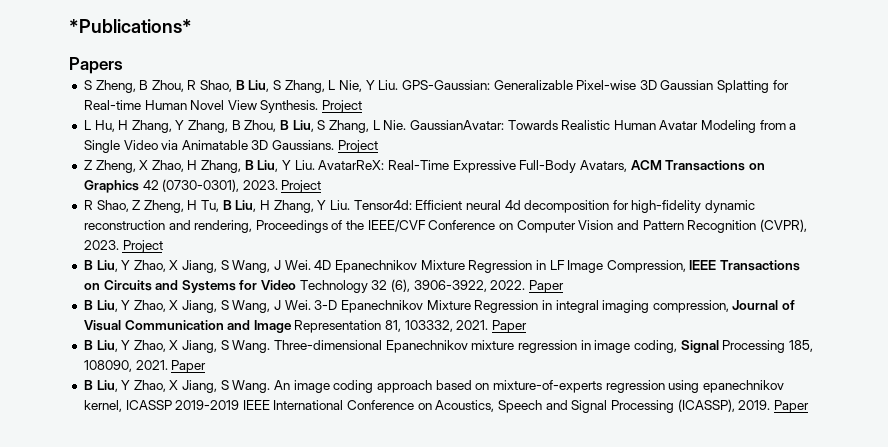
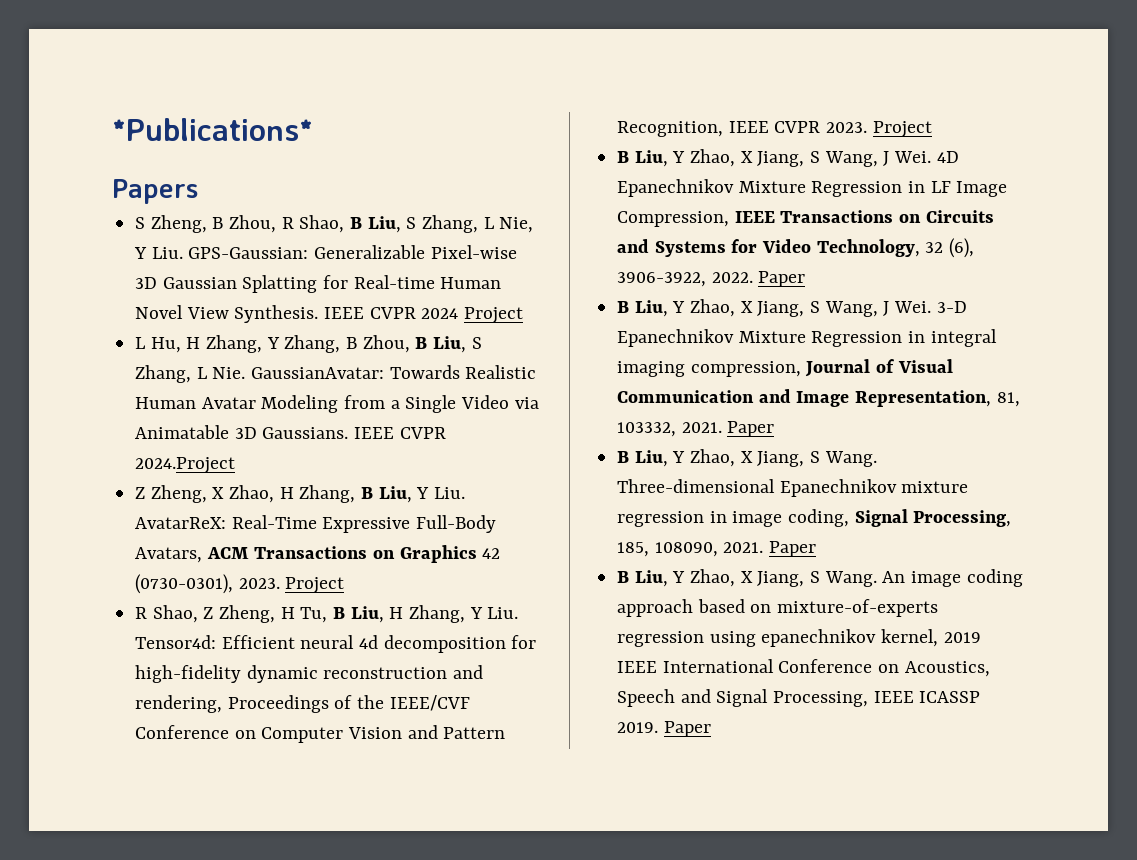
- S Zheng, B Zhou, R Shao, B Liu, S Zhang, L Nie, Y Liu. GPS-Gaussian: Generalizable Pixel-wise 3D Gaussian Splatting for Real-time Human Novel View Synthesis. Project
+ S Zheng, B Zhou, R Shao, B Liu, S Zhang, L Nie, Y Liu. GPS-Gaussian: Generalizable Pixel-wise 3D Gaussian Splatting for Real-time Human Novel View Synthesis. IEEE CVPR 2024 Project
- L Hu, H Zhang, Y Zhang, B Zhou, B Liu, S Zhang, L Nie. GaussianAvatar: Towards Realistic Human Avatar Modeling from a Single Video via Animatable 3D Gaussians. Project
+ L Hu, H Zhang, Y Zhang, B Zhou, B Liu, S Zhang, L Nie. GaussianAvatar: Towards Realistic Human Avatar Modeling from a Single Video via Animatable 3D Gaussians. IEEE CVPR 2024.Project
- R Shao, Z Zheng, H Tu, B Liu, H Zhang, Y Liu. Tensor4d: Efficient neural 4d decomposition for high-fidelity dynamic reconstruction and rendering, Proceedings of the IEEE/CVF Conference on Computer Vision and Pattern Recognition (CVPR), 2023.
+ R Shao, Z Zheng, H Tu, B Liu, H Zhang, Y Liu. Tensor4d: Efficient neural 4d decomposition for high-fidelity dynamic reconstruction and rendering, Proceedings of the IEEE/CVF Conference on Computer Vision and Pattern Recognition, IEEE CVPR 2023.
- B Liu, Y Zhao, X Jiang, S Wang, J Wei. 4D Epanechnikov Mixture Regression in LF Image Compression, IEEE Transactions on Circuits and Systems for Video Technology 32 (6), 3906-3922, 2022.
+ B Liu, Y Zhao, X Jiang, S Wang, J Wei. 4D Epanechnikov Mixture Regression in LF Image Compression, IEEE Transactions on Circuits and Systems for Video Technology, 32 (6), 3906-3922, 2022.
- B Liu, Y Zhao, X Jiang, S Wang, J Wei. 3-D Epanechnikov Mixture Regression in integral imaging compression, Journal of Visual Communication and Image Representation 81, 103332, 2021.
+ B Liu, Y Zhao, X Jiang, S Wang, J Wei. 3-D Epanechnikov Mixture Regression in integral imaging compression, Journal of Visual Communication and Image Representation, 81, 103332, 2021.
- Three-dimensional Epanechnikov mixture regression in image coding, Signal Processing 185, 108090, 2021.
+ Three-dimensional Epanechnikov mixture regression in image coding, Signal Processing, 185, 108090, 2021.
- An image coding approach based on mixture-of-experts regression using epanechnikov kernel, ICASSP 2019-2019 IEEE International Conference on Acoustics, Speech and Signal Processing (ICASSP), 2019.
+ An image coding approach based on mixture-of-experts regression using epanechnikov kernel, 2019 IEEE International Conference on Acoustics, Speech and Signal Processing, IEEE ICASSP 2019.

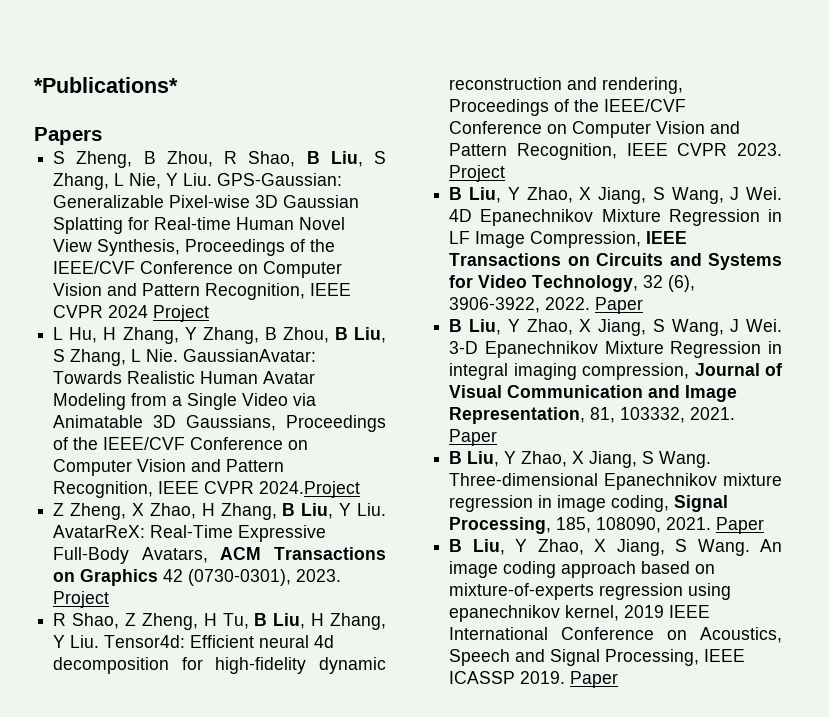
- S Zheng, B Zhou, R Shao, B Liu, S Zhang, L Nie, Y Liu. GPS-Gaussian: Generalizable Pixel-wise 3D Gaussian Splatting for Real-time Human Novel View Synthesis. IEEE CVPR 2024 Project
+ S Zheng, B Zhou, R Shao, B Liu, S Zhang, L Nie, Y Liu. GPS-Gaussian: Generalizable Pixel-wise 3D Gaussian Splatting for Real-time Human Novel View Synthesis, Proceedings of the IEEE/CVF Conference on Computer Vision and Pattern Recognition, IEEE CVPR 2024 Project
- L Hu, H Zhang, Y Zhang, B Zhou, B Liu, S Zhang, L Nie. GaussianAvatar: Towards Realistic Human Avatar Modeling from a Single Video via Animatable 3D Gaussians. IEEE CVPR 2024.Project
+ L Hu, H Zhang, Y Zhang, B Zhou, B Liu, S Zhang, L Nie. GaussianAvatar: Towards Realistic Human Avatar Modeling from a Single Video via Animatable 3D Gaussians, Proceedings of the IEEE/CVF Conference on Computer Vision and Pattern Recognition, IEEE CVPR 2024.Project

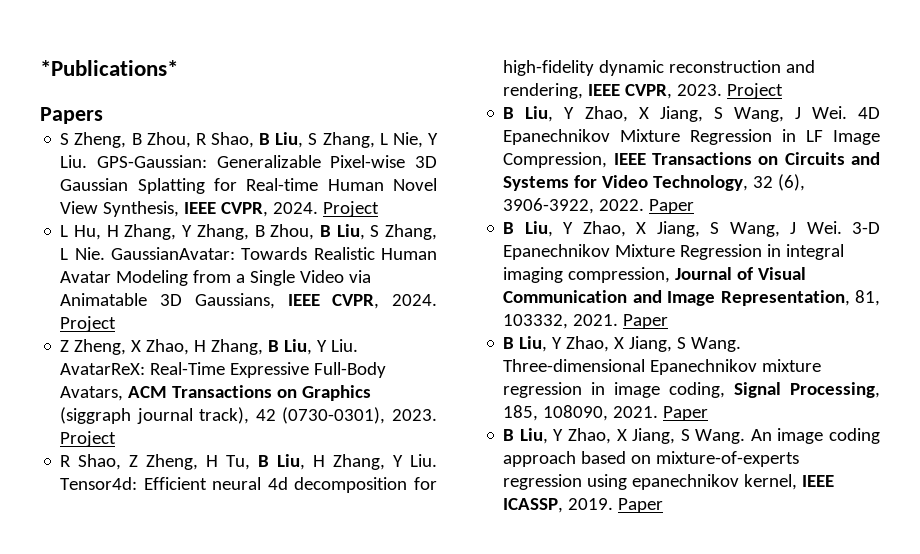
- S Zheng, B Zhou, R Shao, B Liu, S Zhang, L Nie, Y Liu. GPS-Gaussian: Generalizable Pixel-wise 3D Gaussian Splatting for Real-time Human Novel View Synthesis, Proceedings of the IEEE/CVF Conference on Computer Vision and Pattern Recognition, IEEE CVPR 2024 Project
+ S Zheng, B Zhou, R Shao, B Liu, S Zhang, L Nie, Y Liu. GPS-Gaussian: Generalizable Pixel-wise 3D Gaussian Splatting for Real-time Human Novel View Synthesis, IEEE CVPR, 2024. Project
- L Hu, H Zhang, Y Zhang, B Zhou, B Liu, S Zhang, L Nie. GaussianAvatar: Towards Realistic Human Avatar Modeling from a Single Video via Animatable 3D Gaussians, Proceedings of the IEEE/CVF Conference on Computer Vision and Pattern Recognition, IEEE CVPR 2024.Project
+ L Hu, H Zhang, Y Zhang, B Zhou, B Liu, S Zhang, L Nie. GaussianAvatar: Towards Realistic Human Avatar Modeling from a Single Video via Animatable 3D Gaussians, IEEE CVPR, 2024. Project
- Z Zheng, X Zhao, H Zhang, B Liu, Y Liu. AvatarReX: Real-Time Expressive Full-Body Avatars, ACM Transactions on Graphics 42 (0730-0301), 2023.
+ Z Zheng, X Zhao, H Zhang, B Liu, Y Liu. AvatarReX: Real-Time Expressive Full-Body Avatars, ACM Transactions on Graphics (siggraph journal track), 42 (0730-0301), 2023.
- R Shao, Z Zheng, H Tu, B Liu, H Zhang, Y Liu. Tensor4d: Efficient neural 4d decomposition for high-fidelity dynamic reconstruction and rendering, Proceedings of the IEEE/CVF Conference on Computer Vision and Pattern Recognition, IEEE CVPR 2023.
+ R Shao, Z Zheng, H Tu, B Liu, H Zhang, Y Liu. Tensor4d: Efficient neural 4d decomposition for high-fidelity dynamic reconstruction and rendering, IEEE CVPR, 2023.
- An image coding approach based on mixture-of-experts regression using epanechnikov kernel, 2019 IEEE International Conference on Acoustics, Speech and Signal Processing, IEEE ICASSP 2019.
+ An image coding approach based on mixture-of-experts regression using epanechnikov kernel, IEEE ICASSP, 2019.

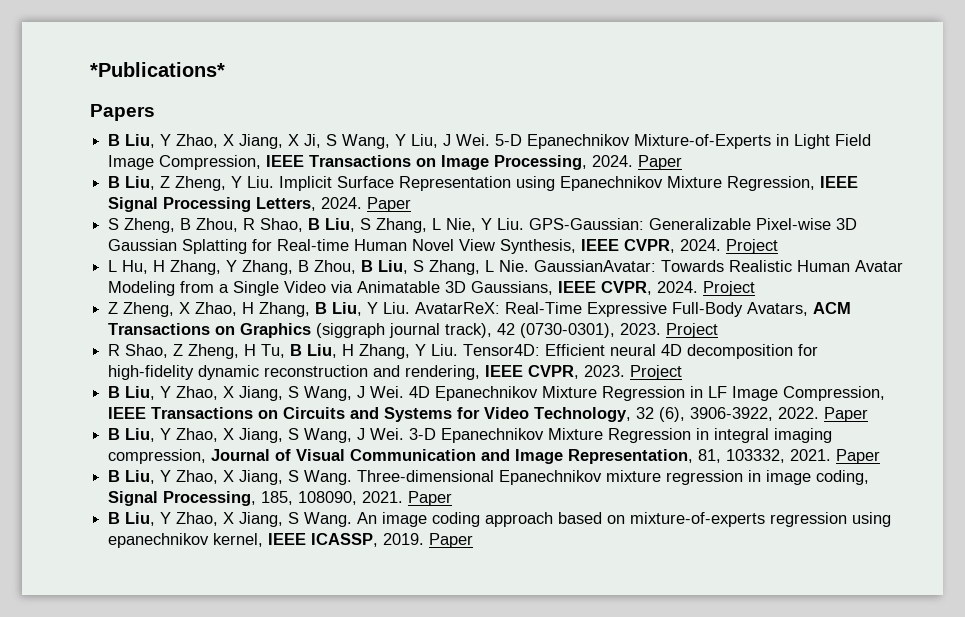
+ B Liu, Y Zhao, X Jiang, X Ji, S Wang, Y Liu, J Wei. 5-D Epanechnikov Mixture-of-Experts in Light Field Image Compression, IEEE Transactions on Image Processing, 2024. Paper
+ B Liu, Z Zheng, Y Liu. Implicit Surface Representation using Epanechnikov Mixture Regression, IEEE Signal Processing Letters, 2024. Paper
- R Shao, Z Zheng, H Tu, B Liu, H Zhang, Y Liu. Tensor4d: Efficient neural 4d decomposition for high-fidelity dynamic reconstruction and rendering, IEEE CVPR, 2023.
+ R Shao, Z Zheng, H Tu, B Liu, H Zhang, Y Liu. Tensor4D: Efficient neural 4D decomposition for high-fidelity dynamic reconstruction and rendering, IEEE CVPR, 2023.

